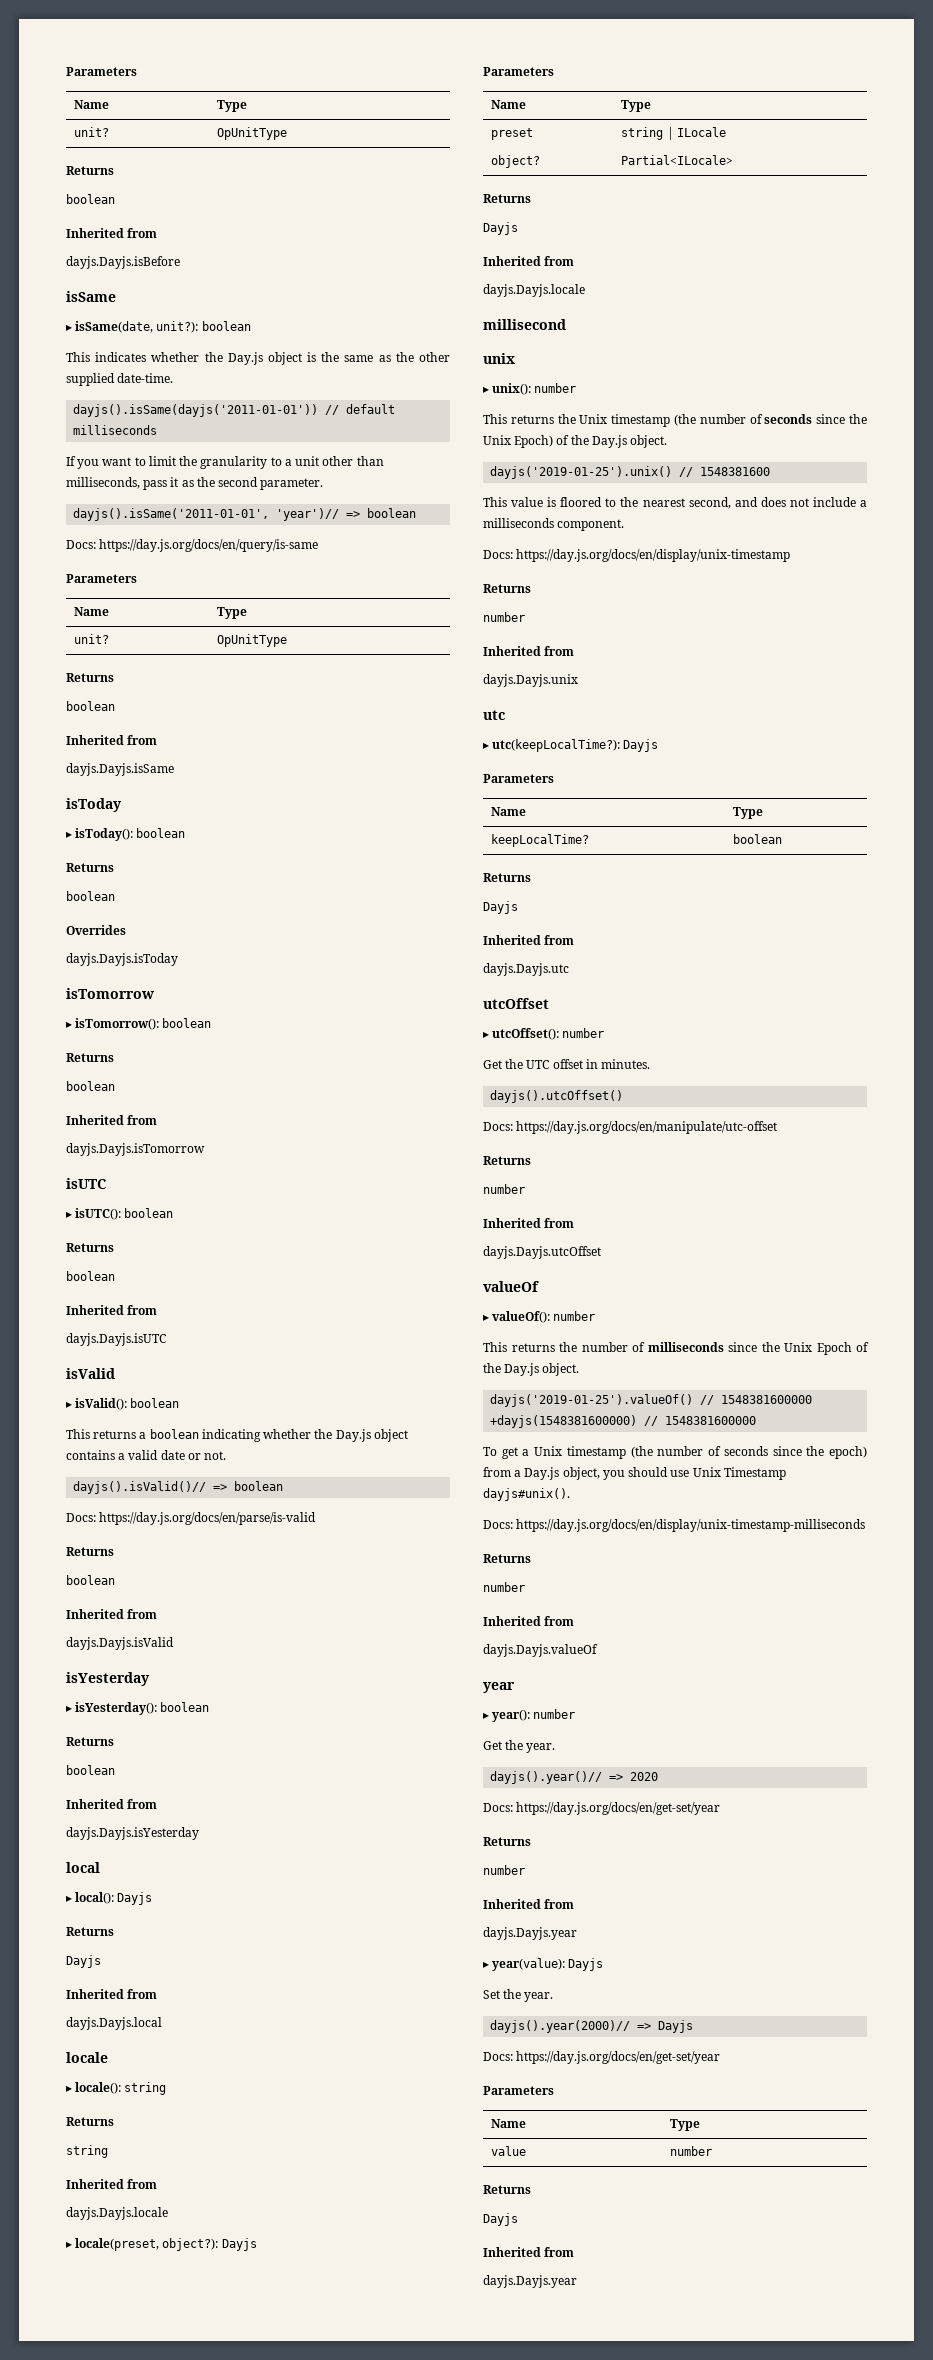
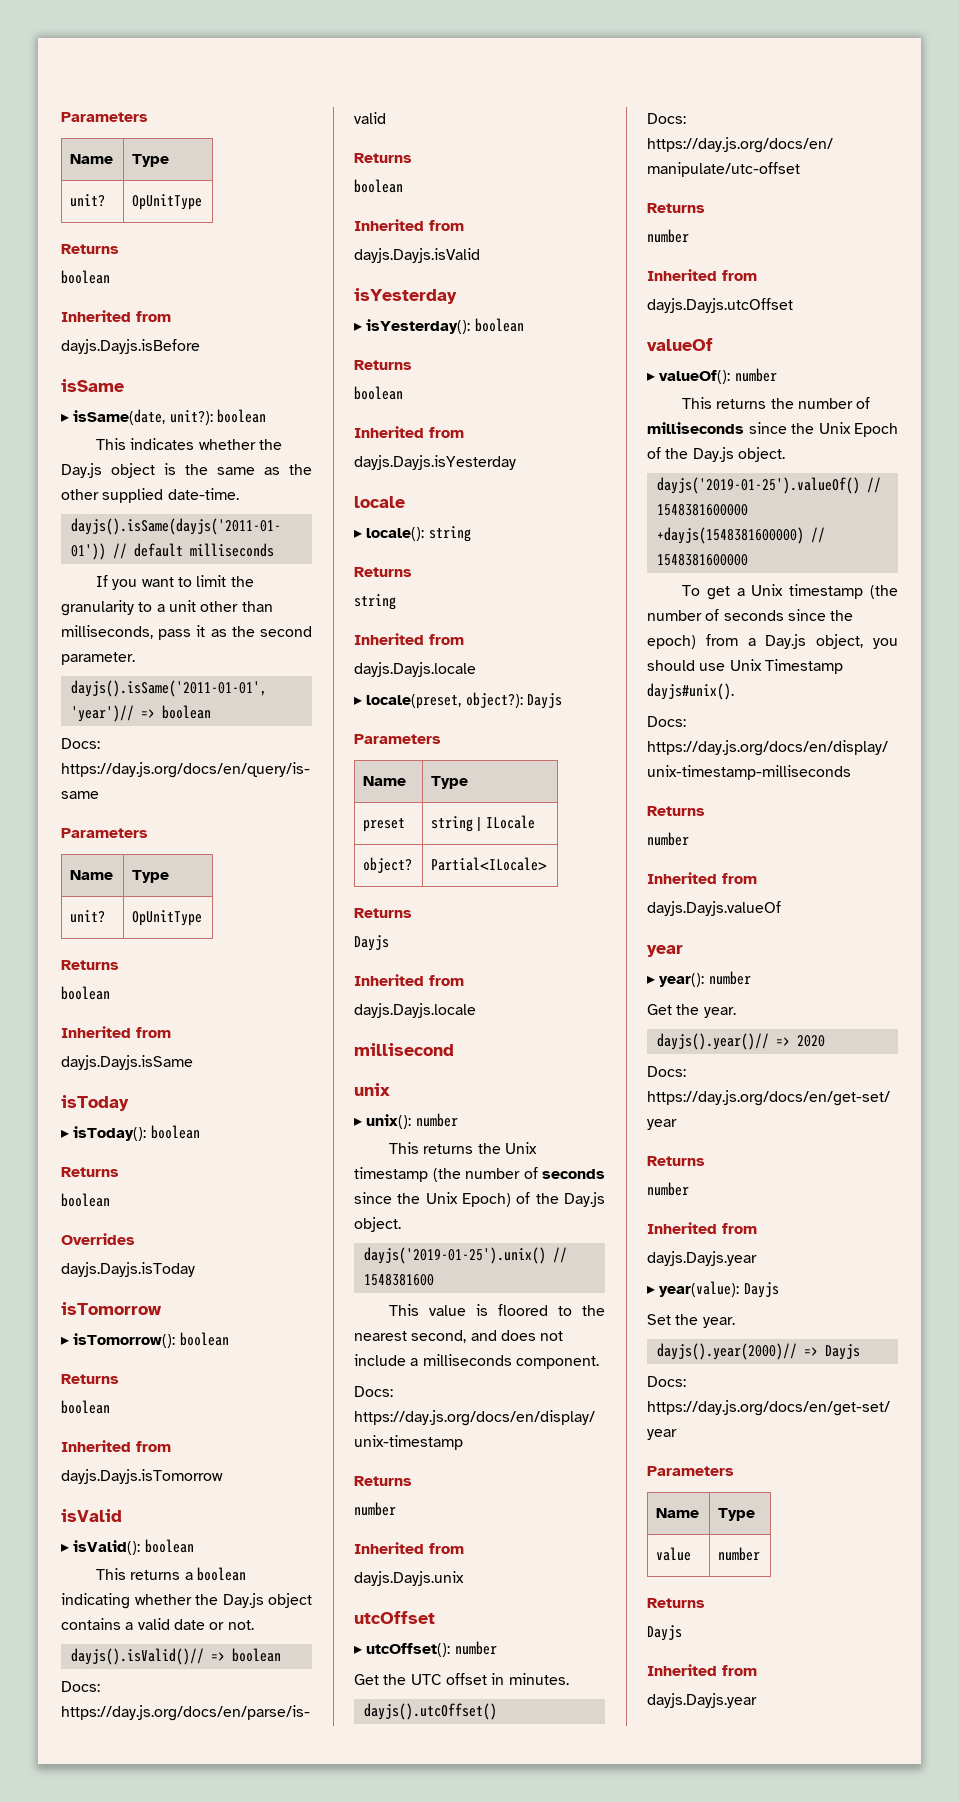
- isUTC
- ▸ isUTC(): boolean
- Returns
- boolean
- Inherited from
- dayjs.Dayjs.isUTC
- local
- ▸ local(): Dayjs
- Returns
- Dayjs
- Inherited from
- dayjs.Dayjs.local
- utc
- ▸ utc(keepLocalTime?): Dayjs
- Parameters
- Name | Type
- keepLocalTime? | boolean
- Returns
- Dayjs
- Inherited from
- dayjs.Dayjs.utc

